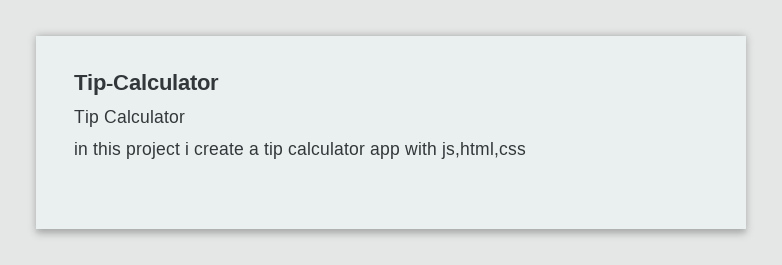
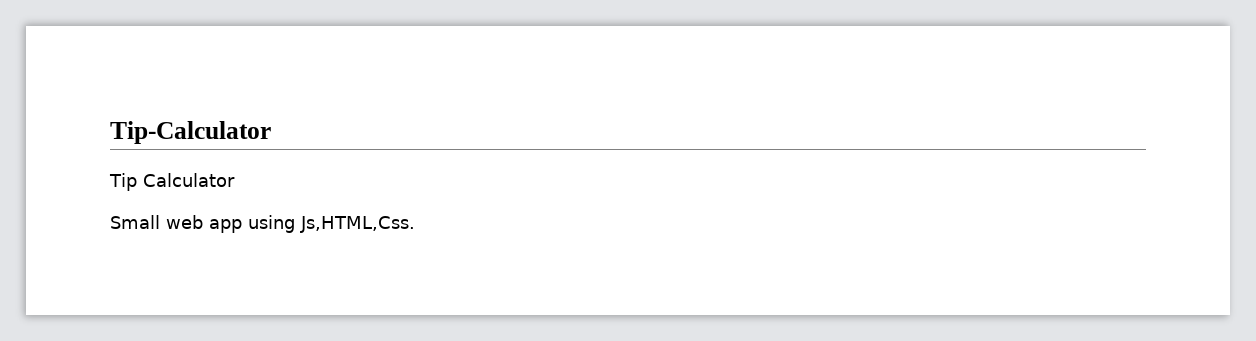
- in this project i create a tip calculator app with js,html,css
+ Small web app using Js,HTML,Css.

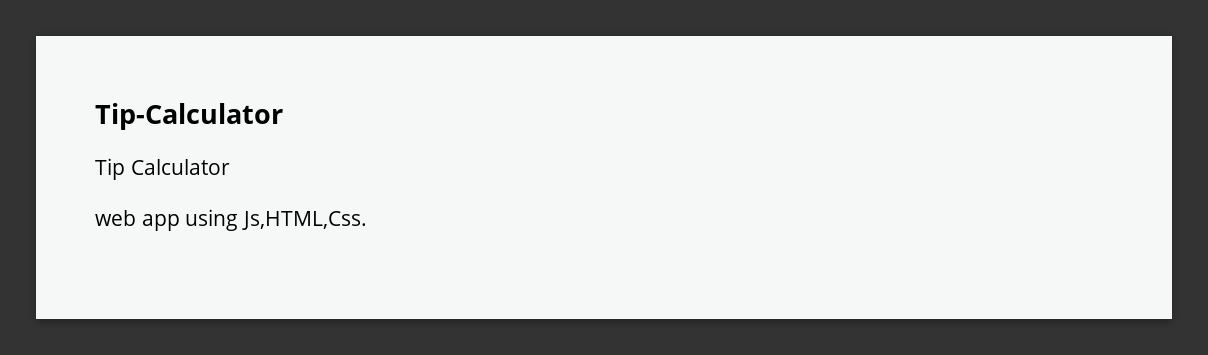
- Small web app using Js,HTML,Css.
+ web app using Js,HTML,Css.

